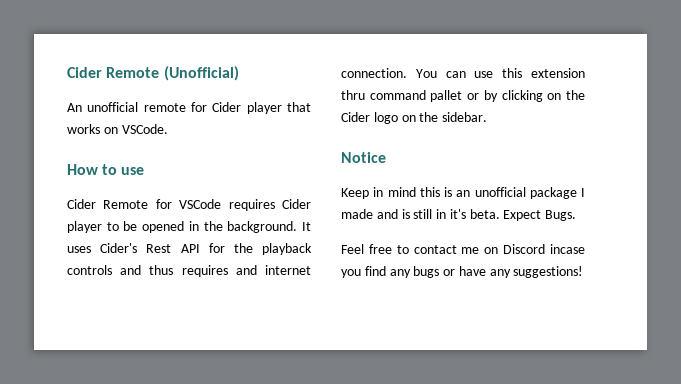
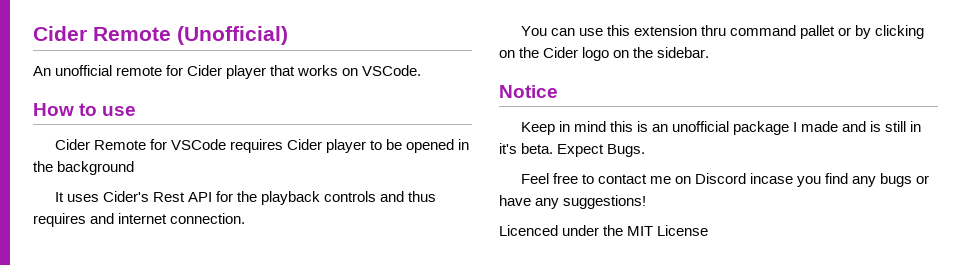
- Cider Remote for VSCode requires Cider player to be opened in the background. It uses Cider's Rest API for the playback controls and thus requires and internet connection. You can use this extension thru command pallet or by clicking on the Cider logo on the sidebar.
+ Cider Remote for VSCode requires Cider player to be opened in the background
+ It uses Cider's Rest API for the playback controls and thus requires and internet connection.
+ You can use this extension thru command pallet or by clicking on the Cider logo on the sidebar.
+ Licenced under the MIT License

